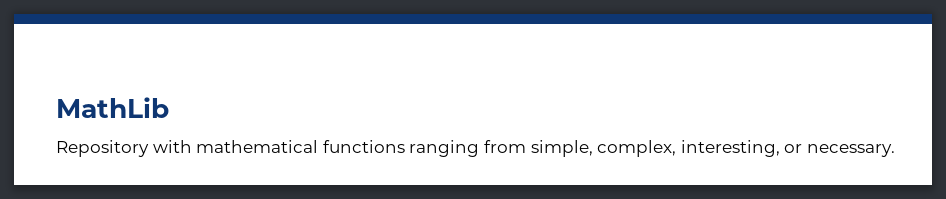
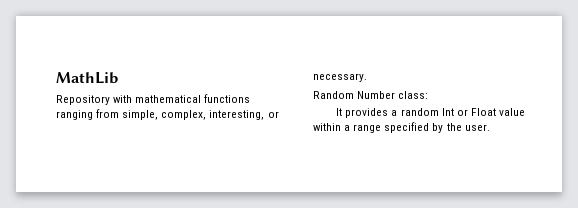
+ Random Number class:
+ It provides a random Int or Float value within a range specified by the user.

